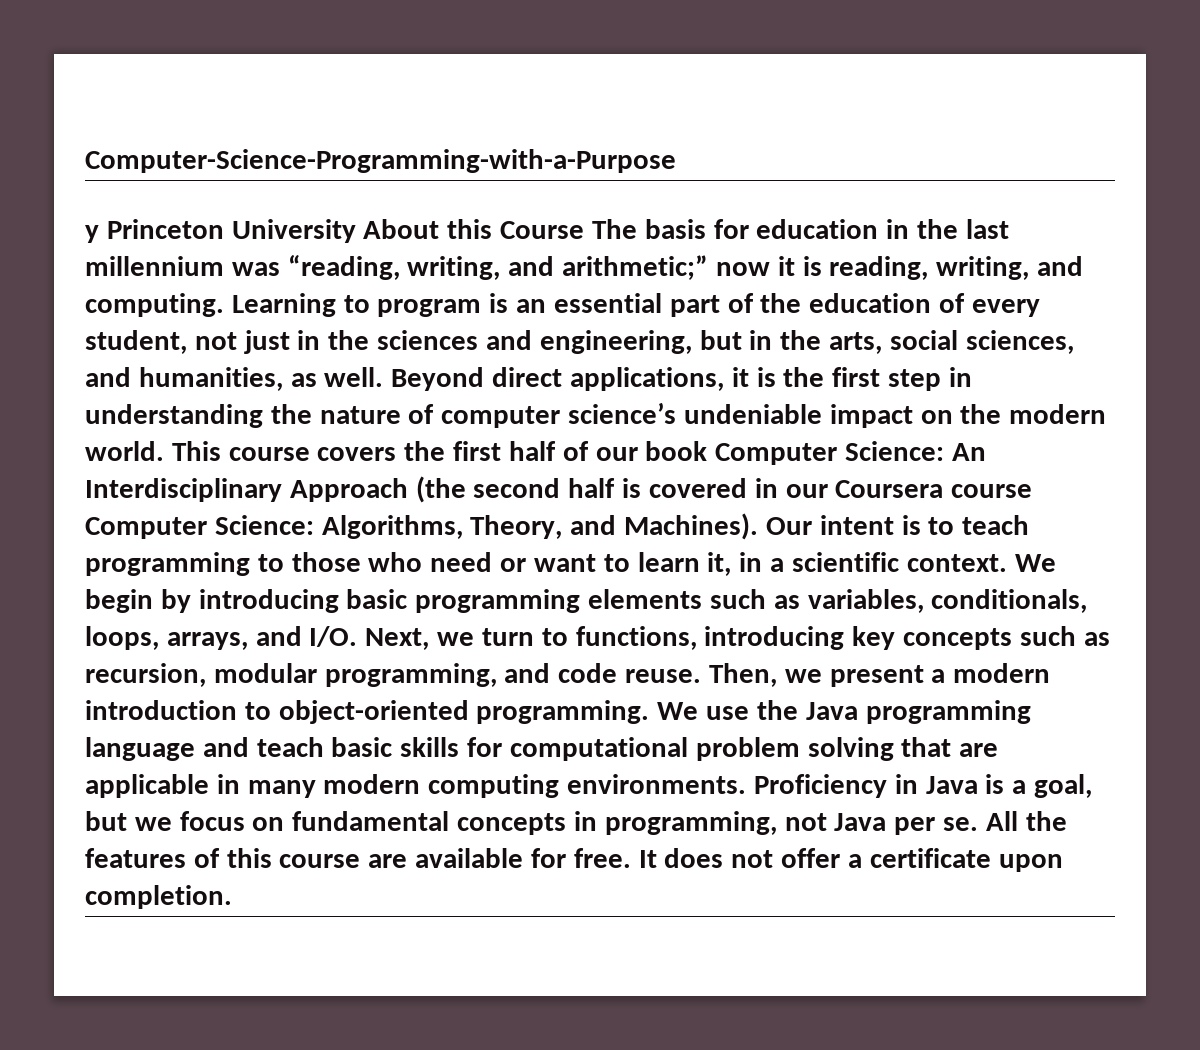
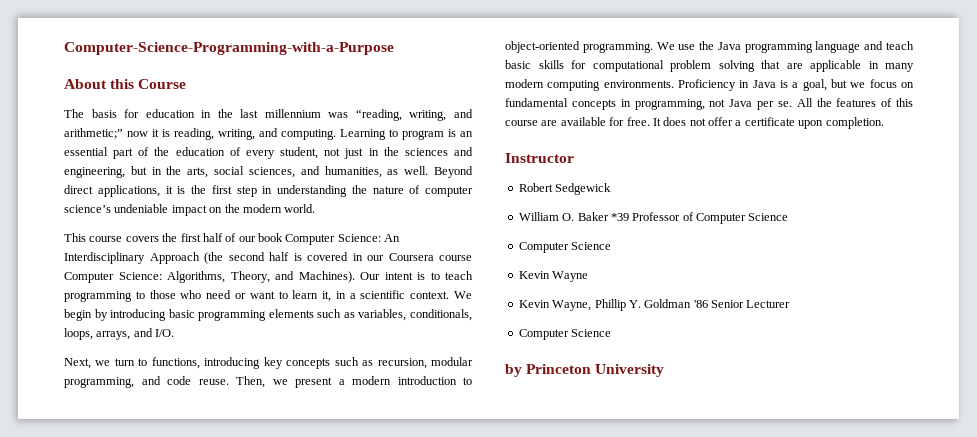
- y Princeton University About this Course The basis for education in the last millennium was “reading, writing, and arithmetic;” now it is reading, writing, and computing.
+ About this Course
+ The basis for education in the last millennium was “reading, writing, and arithmetic;” now it is reading, writing, and computing.
- Beyond direct applications, it is the first step in understanding the nature of computer science’s undeniable impact on the modern world. This course covers the first half of our book Computer Science: An Interdisciplinary Approach (the second half is covered in our Coursera course Computer Science: Algorithms, Theory, and Machines).
+ Beyond direct applications, it is the first step in understanding the nature of computer science’s undeniable impact on the modern world.
+ This course covers the first half of our book Computer Science: An Interdisciplinary Approach (the second half is covered in our Coursera course Computer Science: Algorithms, Theory, and Machines).
- We begin by introducing basic programming elements such as variables, conditionals, loops, arrays, and I/O. Next, we turn to functions, introducing key concepts such as recursion, modular programming, and code reuse.
+ We begin by introducing basic programming elements such as variables, conditionals, loops, arrays, and I/O.
+ Next, we turn to functions, introducing key concepts such as recursion, modular programming, and code reuse.
+ Instructor
+ Robert Sedgewick
+ William O. Baker *39 Professor of Computer Science
+ Computer Science
+ Kevin Wayne
+ Kevin Wayne, Phillip Y. Goldman '86 Senior Lecturer
+ Computer Science
+ by Princeton University

